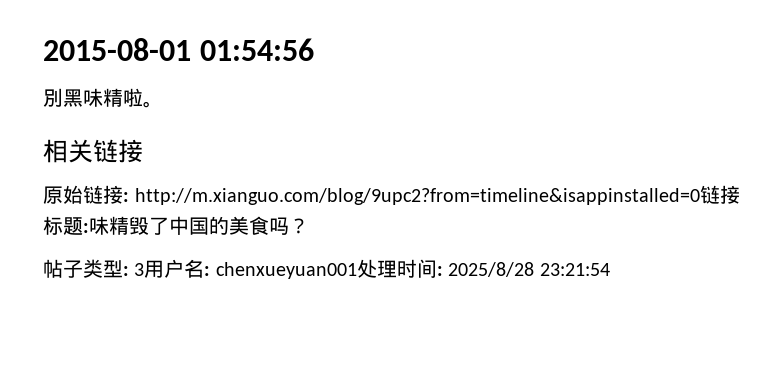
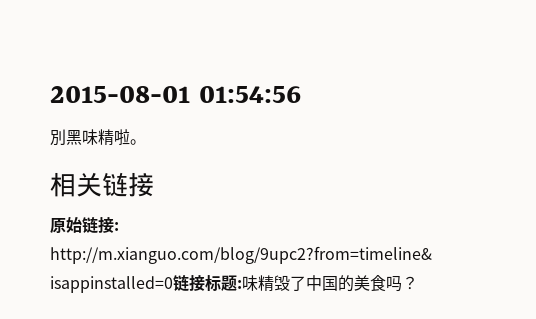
- 帖子类型: 3用户名: chenxueyuan001处理时间: 2025/8/28 23:21:54

